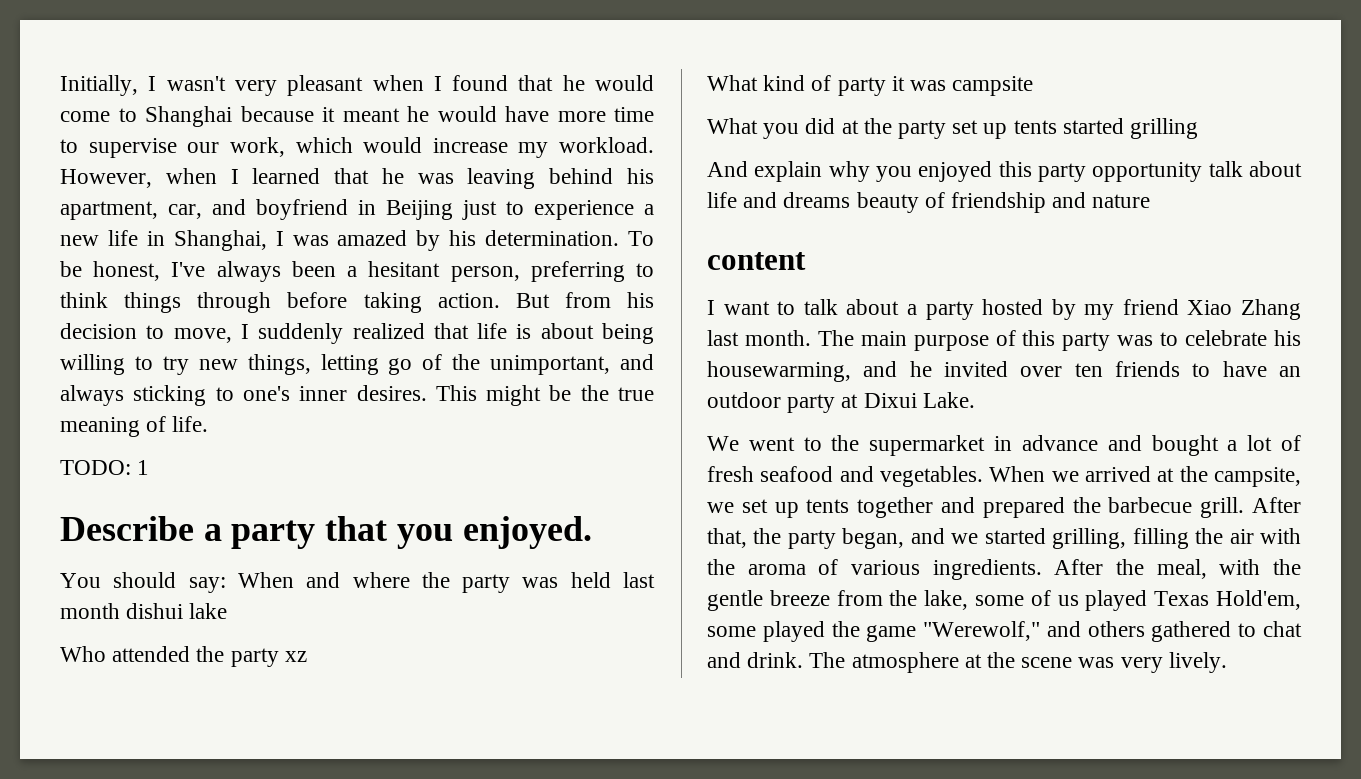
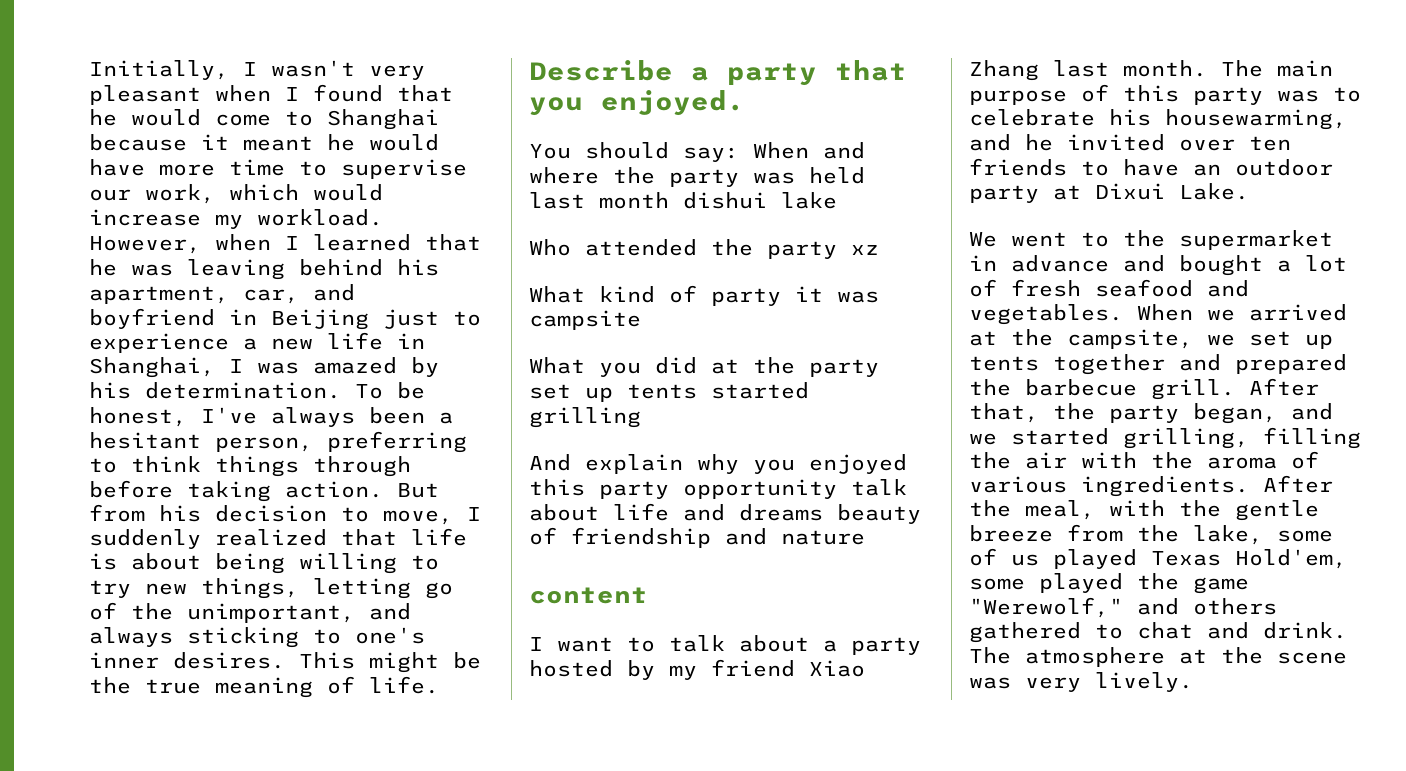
- TODO: 1

